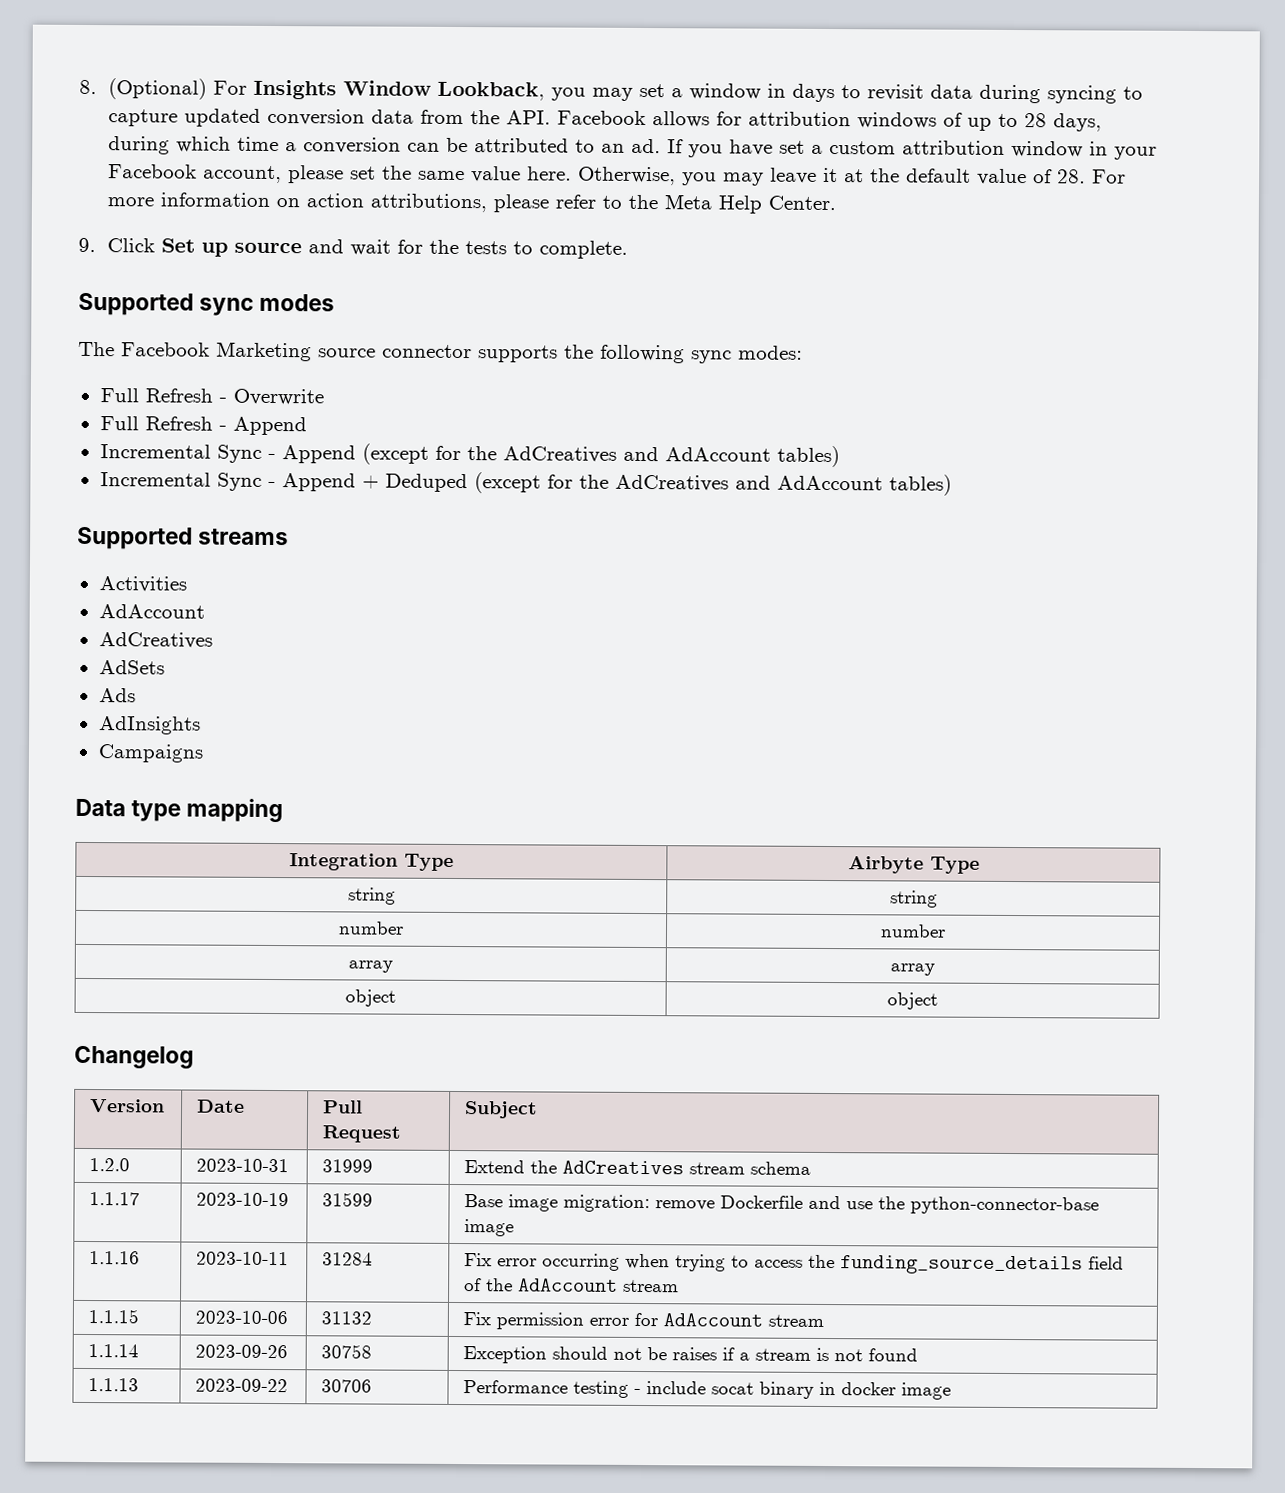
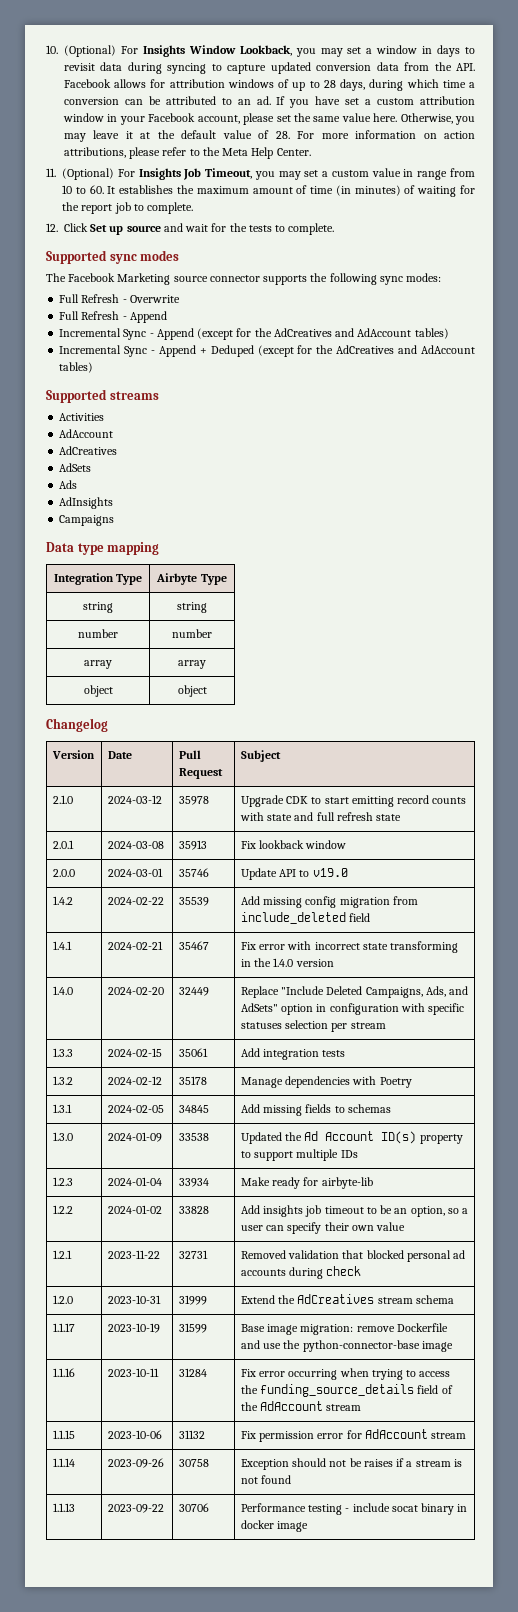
- 8. (Optional) For Insights Window Lookback, you may set a window in days to revisit data during syncing to capture updated conversion data from the API. Facebook allows for attribution windows of up to 28 days, during which time a conversion can be attributed to an ad.
+ 10. (Optional) For Insights Window Lookback, you may set a window in days to revisit data during syncing to capture updated conversion data from the API. Facebook allows for attribution windows of up to 28 days, during which time a conversion can be attributed to an ad.
- 9. Click Set up source and wait for the tests to complete.
+ 11. (Optional) For Insights Job Timeout, you may set a custom value in range from 10 to 60. It establishes the maximum amount of time (in minutes) of waiting for the report job to complete.
+ 12. Click Set up source and wait for the tests to complete.
+ 2.1.0 | 2024-03-12 | 35978 | Upgrade CDK to start emitting record counts with state and full refresh state
+ 2.0.1 | 2024-03-08 | 35913 | Fix lookback window
+ 2.0.0 | 2024-03-01 | 35746 | Update API to v19.0
+ 1.4.2 | 2024-02-22 | 35539 | Add missing config migration from include_deleted field
+ 1.4.1 | 2024-02-21 | 35467 | Fix error with incorrect state transforming in the 1.4.0 version
+ 1.4.0 | 2024-02-20 | 32449 | Replace "Include Deleted Campaigns, Ads, and AdSets" option in configuration with specific statuses selection per stream
+ 1.3.3 | 2024-02-15 | 35061 | Add integration tests
+ 1.3.2 | 2024-02-12 | 35178 | Manage dependencies with Poetry
+ 1.3.1 | 2024-02-05 | 34845 | Add missing fields to schemas
+ 1.3.0 | 2024-01-09 | 33538 | Updated the Ad Account ID(s) property to support multiple IDs
+ 1.2.3 | 2024-01-04 | 33934 | Make ready for airbyte-lib
+ 1.2.2 | 2024-01-02 | 33828 | Add insights job timeout to be an option, so a user can specify their own value
+ 1.2.1 | 2023-11-22 | 32731 | Removed validation that blocked personal ad accounts during check

